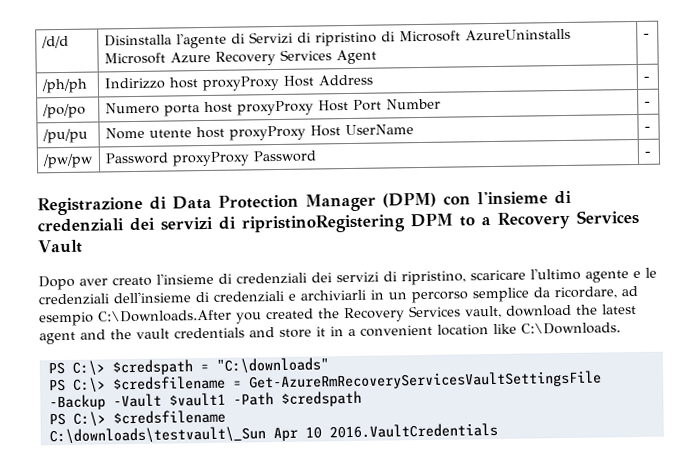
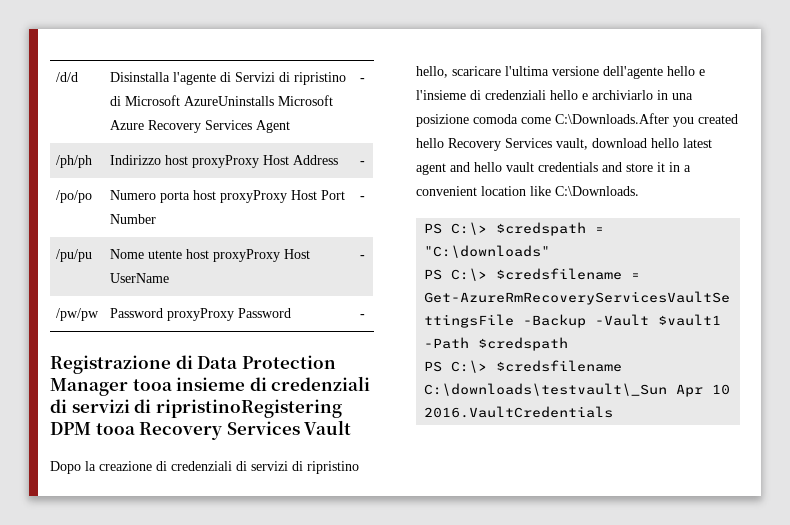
- Registrazione di Data Protection Manager (DPM) con l'insieme di credenziali dei servizi di ripristinoRegistering DPM to a Recovery Services Vault
+ Registrazione di Data Protection Manager tooa insieme di credenziali di servizi di ripristinoRegistering DPM tooa Recovery Services Vault
- Dopo aver creato l'insieme di credenziali dei servizi di ripristino, scaricare l'ultimo agente e le credenziali dell'insieme di credenziali e archiviarli in un percorso semplice da ricordare, ad esempio C:\Downloads.After you created the Recovery Services vault, download the latest agent and the vault credentials and store it in a convenient location like C:\Downloads.
+ Dopo la creazione di credenziali di servizi di ripristino hello, scaricare l'ultima versione dell'agente hello e l'insieme di credenziali hello e archiviarlo in una posizione comoda come C:\Downloads.After you created hello Recovery Services vault, download hello latest agent and hello vault credentials and store it in a convenient location like C:\Downloads.

